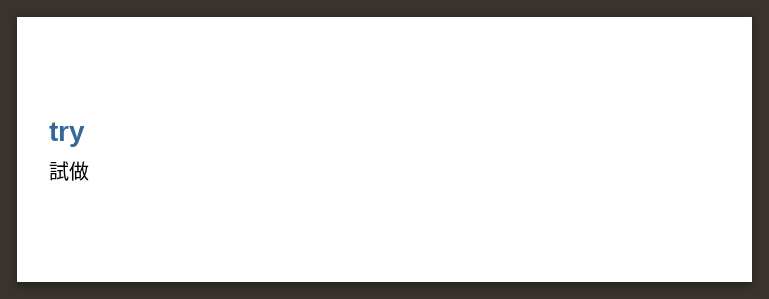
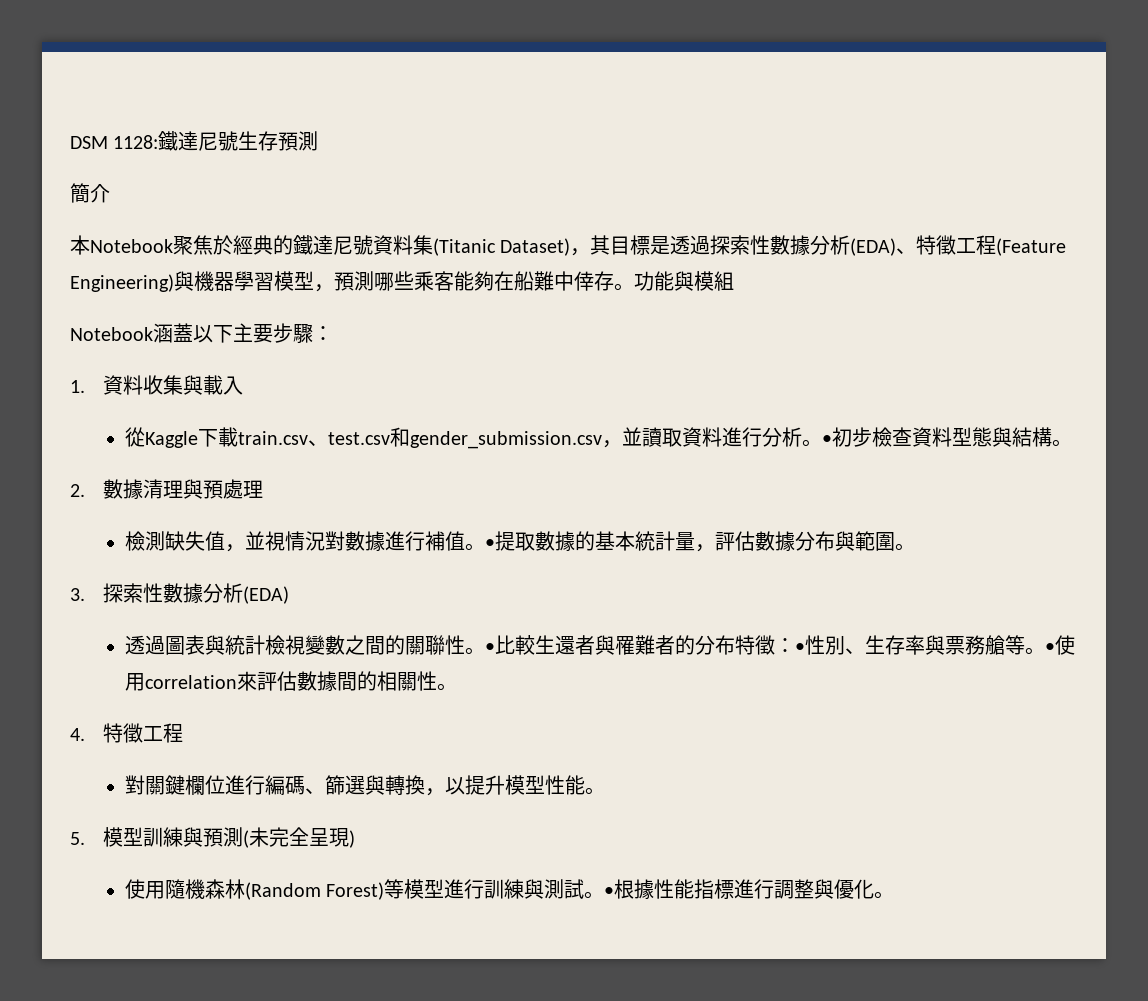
- try
- 試做
+ DSM 1128:鐵達尼號生存預測
+ 簡介
+ 本Notebook聚焦於經典的鐵達尼號資料集(Titanic Dataset)，其目標是透過探索性數據分析(EDA)、特徵工程(Feature Engineering)與機器學習模型，預測哪些乘客能夠在船難中倖存。功能與模組
+ Notebook涵蓋以下主要步驟：
+ 1.資料收集與載入
+ 從Kaggle下載train.csv、test.csv和gender_submission.csv，並讀取資料進行分析。•初步檢查資料型態與結構。
+ 2.數據清理與預處理
+ 檢測缺失值，並視情況對數據進行補值。•提取數據的基本統計量，評估數據分布與範圍。
+ 3.探索性數據分析(EDA)
+ 透過圖表與統計檢視變數之間的關聯性。•比較生還者與罹難者的分布特徵：•性別、生存率與票務艙等。•使用correlation來評估數據間的相關性。
+ 4.特徵工程
+ 對關鍵欄位進行編碼、篩選與轉換，以提升模型性能。
+ 5.模型訓練與預測(未完全呈現)
+ 使用隨機森林(Random Forest)等模型進行訓練與測試。•根據性能指標進行調整與優化。

